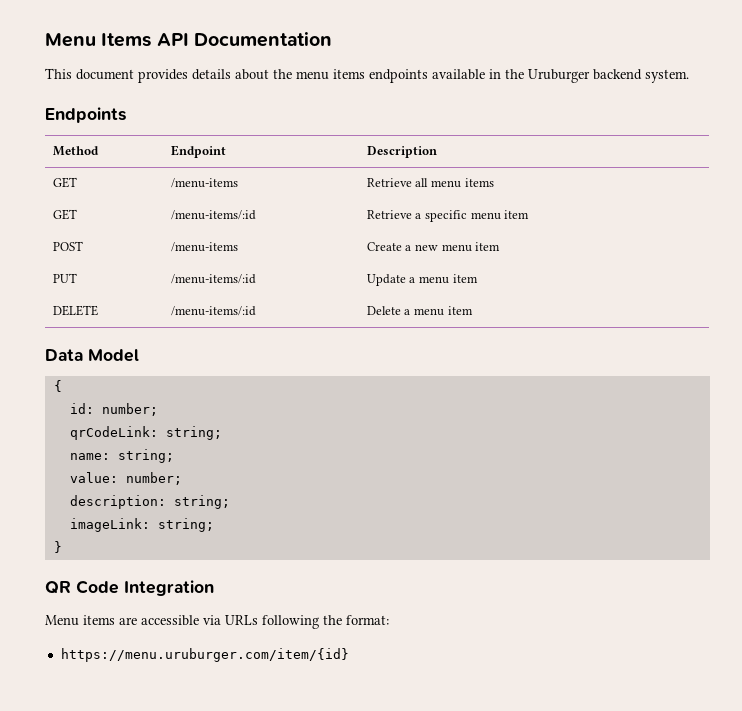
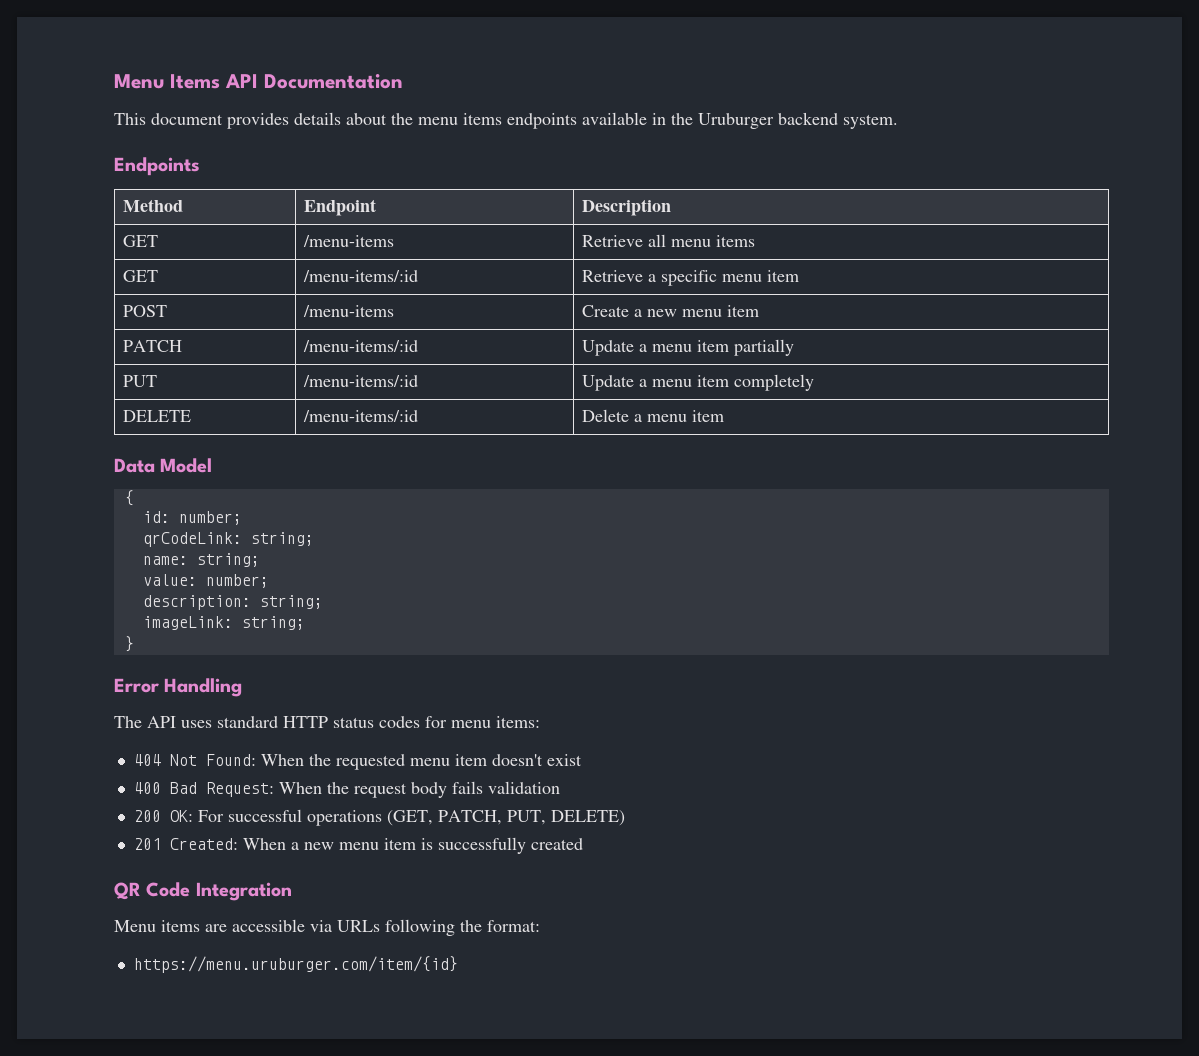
+ PATCH | /menu-items/:id | Update a menu item partially
- PUT | /menu-items/:id | Update a menu item
+ PUT | /menu-items/:id | Update a menu item completely
+ Error Handling
+ The API uses standard HTTP status codes for menu items:
+ 404 Not Found: When the requested menu item doesn't exist
+ 400 Bad Request: When the request body fails validation
+ 200 OK: For successful operations (GET, PATCH, PUT, DELETE)
+ 201 Created: When a new menu item is successfully created

